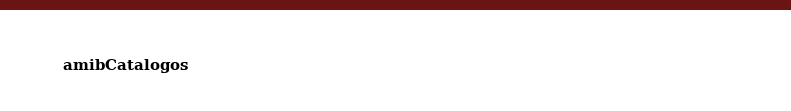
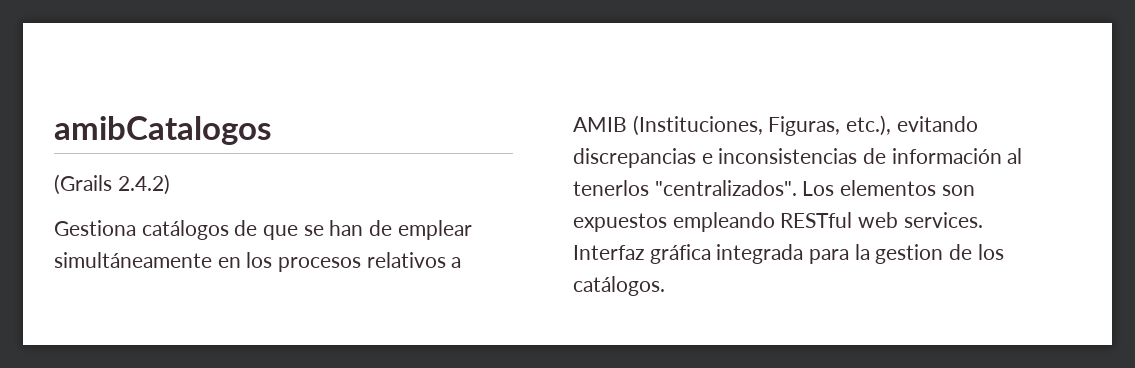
+ (Grails 2.4.2)
+ Gestiona catálogos de que se han de emplear simultáneamente en los procesos relativos a AMIB (Instituciones, Figuras, etc.), evitando discrepancias e inconsistencias de información al tenerlos "centralizados". Los elementos son expuestos empleando RESTful web services. Interfaz gráfica integrada para la gestion de los catálogos.

